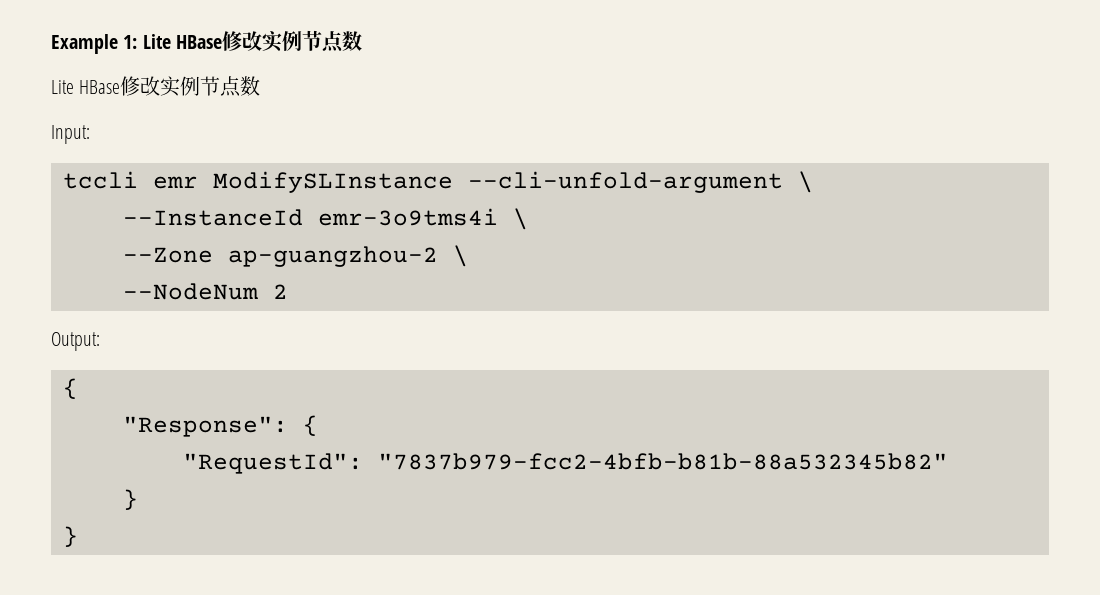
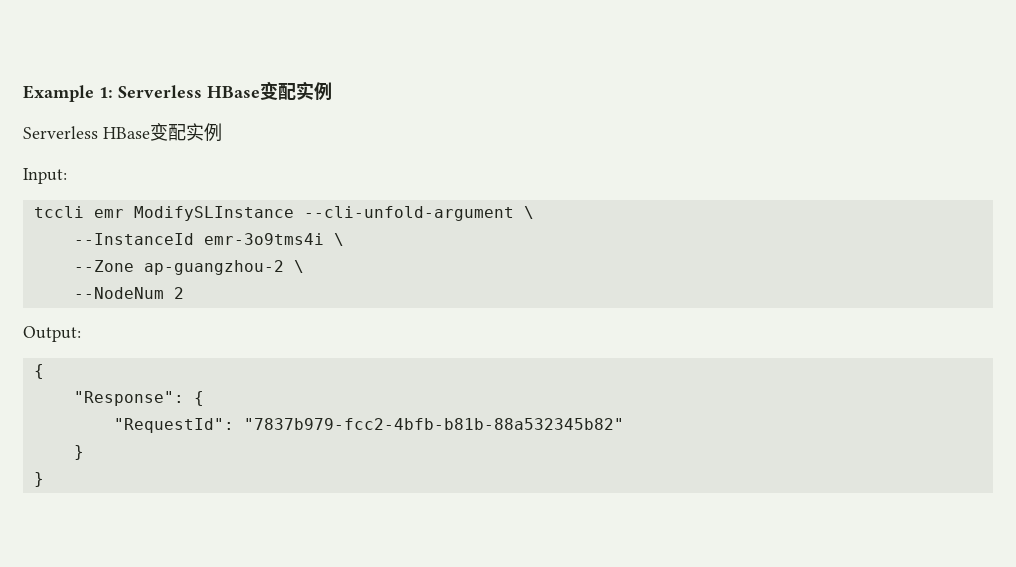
- Example 1: Lite HBase修改实例节点数
- Lite HBase修改实例节点数
+ Example 1: Serverless HBase变配实例
+ Serverless HBase变配实例

